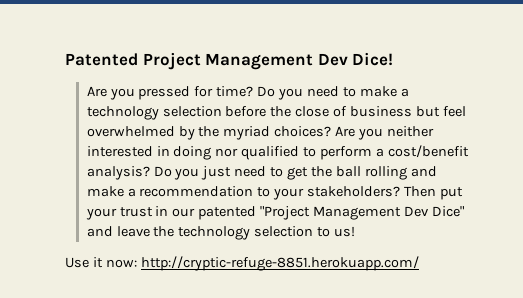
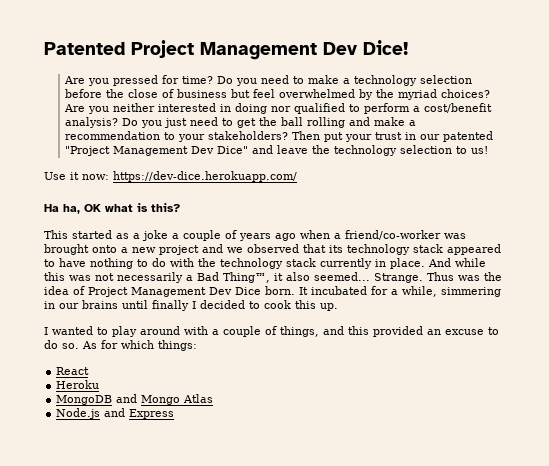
- Use it now: http://cryptic-refuge-8851.herokuapp.com/
+ Use it now: https://dev-dice.herokuapp.com/
+ Ha ha, OK what is this?
+ This started as a joke a couple of years ago when a friend/co-worker was brought onto a new project and we observed that its technology stack appeared to have nothing to do with the technology stack currently in place. And while this was not necessarily a Bad Thing™, it also seemed... Strange. Thus was the idea of Project Management Dev Dice born. It incubated for a while, simmering in our brains until finally I decided to cook this up.
+ I wanted to play around with a couple of things, and this provided an excuse to do so. As for which things:
+ React
+ Heroku
+ MongoDB and Mongo Atlas
+ Node.js and Express

